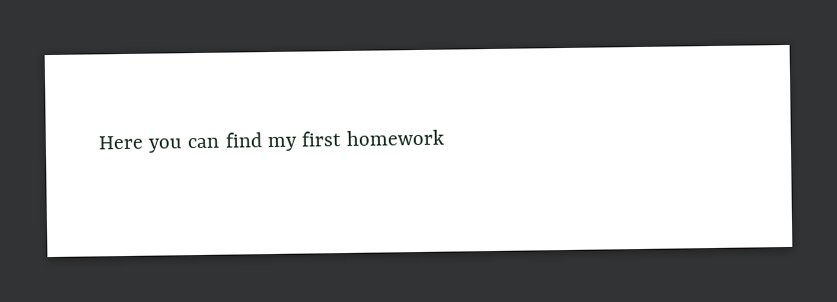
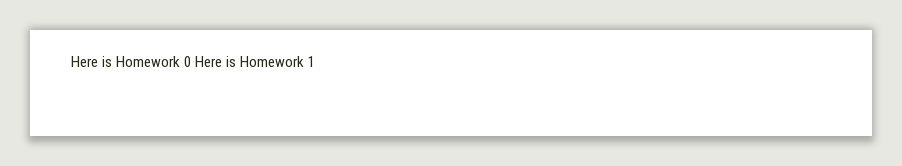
- Here you can find my first homework
+ Here is Homework 0 Here is Homework 1

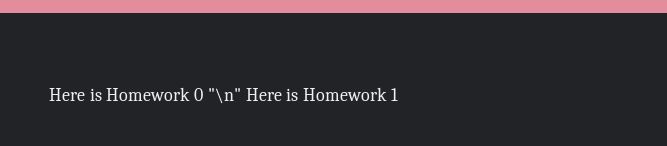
- Here is Homework 0 Here is Homework 1
+ Here is Homework 0 "\n" Here is Homework 1

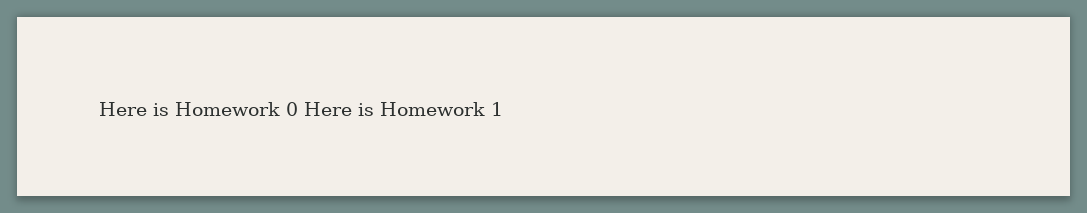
- Here is Homework 0 "\n" Here is Homework 1
+ Here is Homework 0 Here is Homework 1

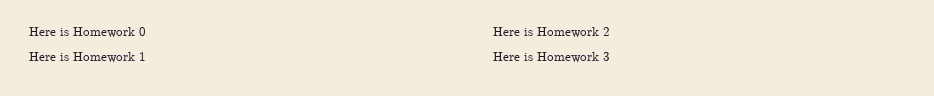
- Here is Homework 0 Here is Homework 1
+ Here is Homework 0
+ Here is Homework 1
+ Here is Homework 2
+ Here is Homework 3

